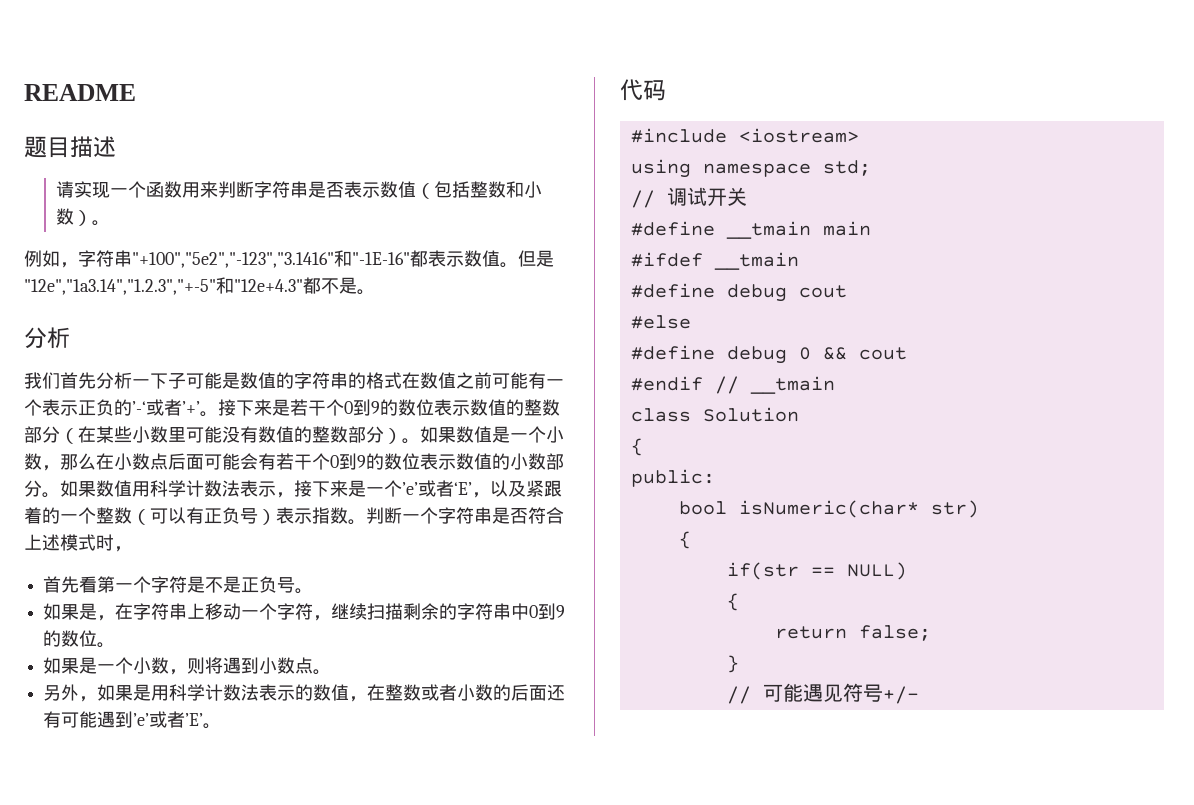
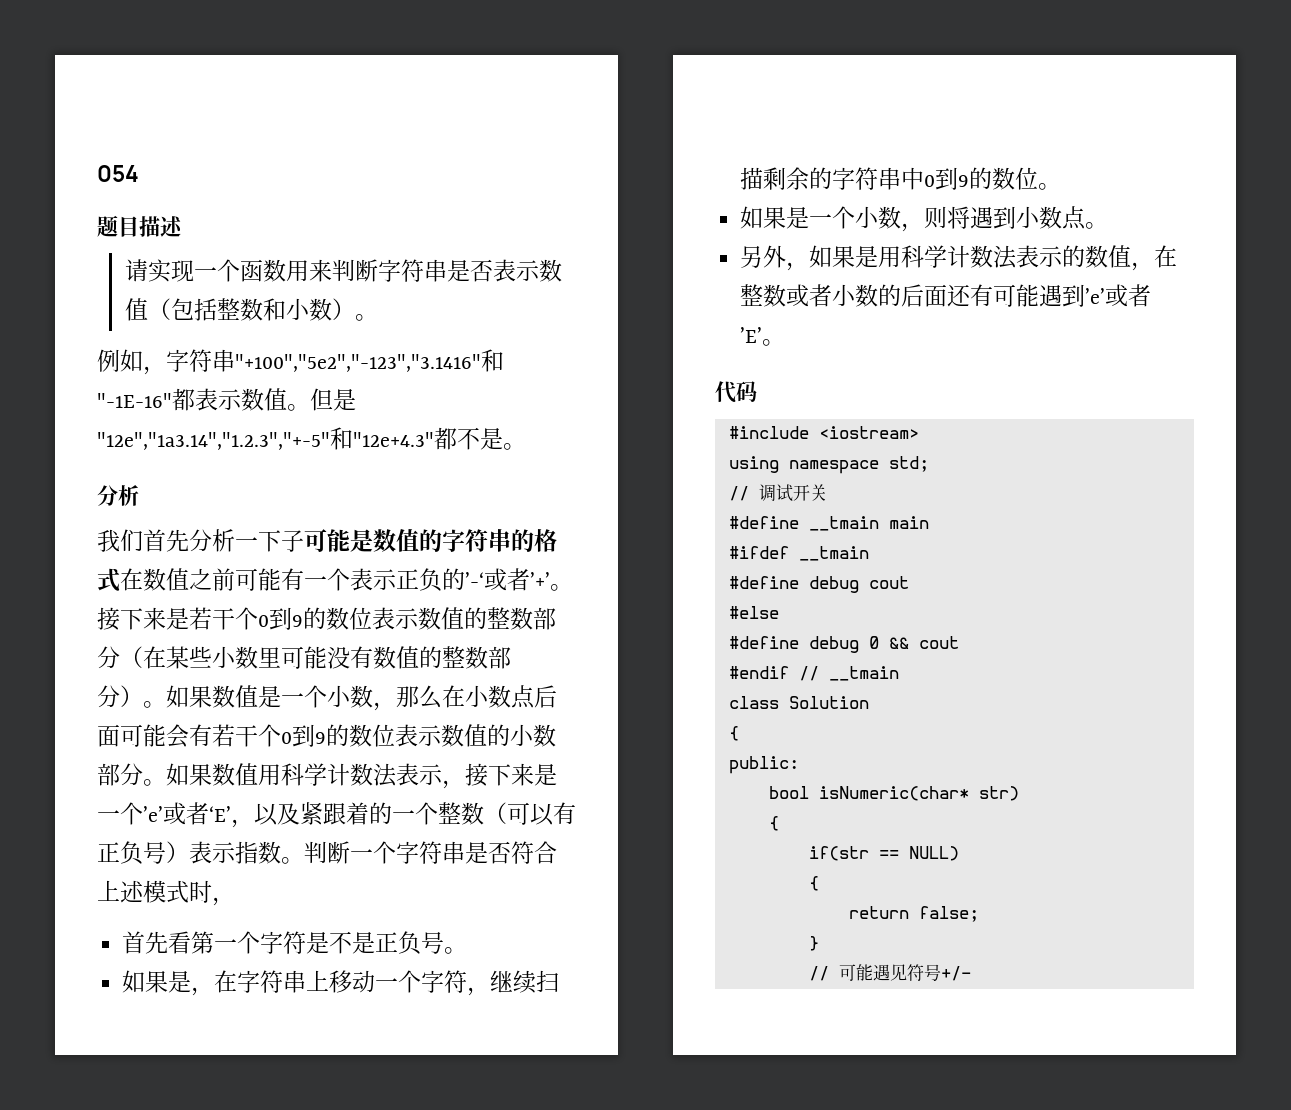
- README
+ 054

